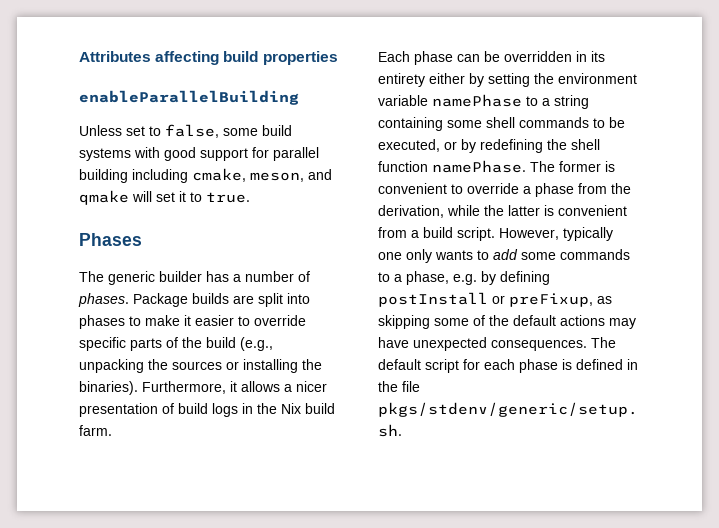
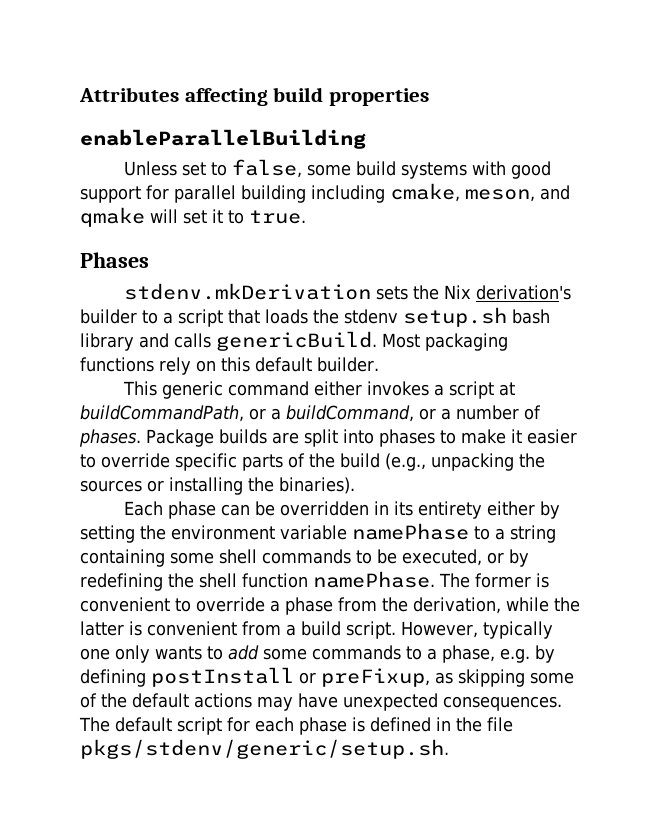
- The generic builder has a number of phases.
+ stdenv.mkDerivation sets the Nix derivation's builder to a script that loads the stdenv setup.sh bash library and calls genericBuild. Most packaging functions rely on this default builder.
+ This generic command either invokes a script at buildCommandPath, or a buildCommand, or a number of phases.
- Furthermore, it allows a nicer presentation of build logs in the Nix build farm.

